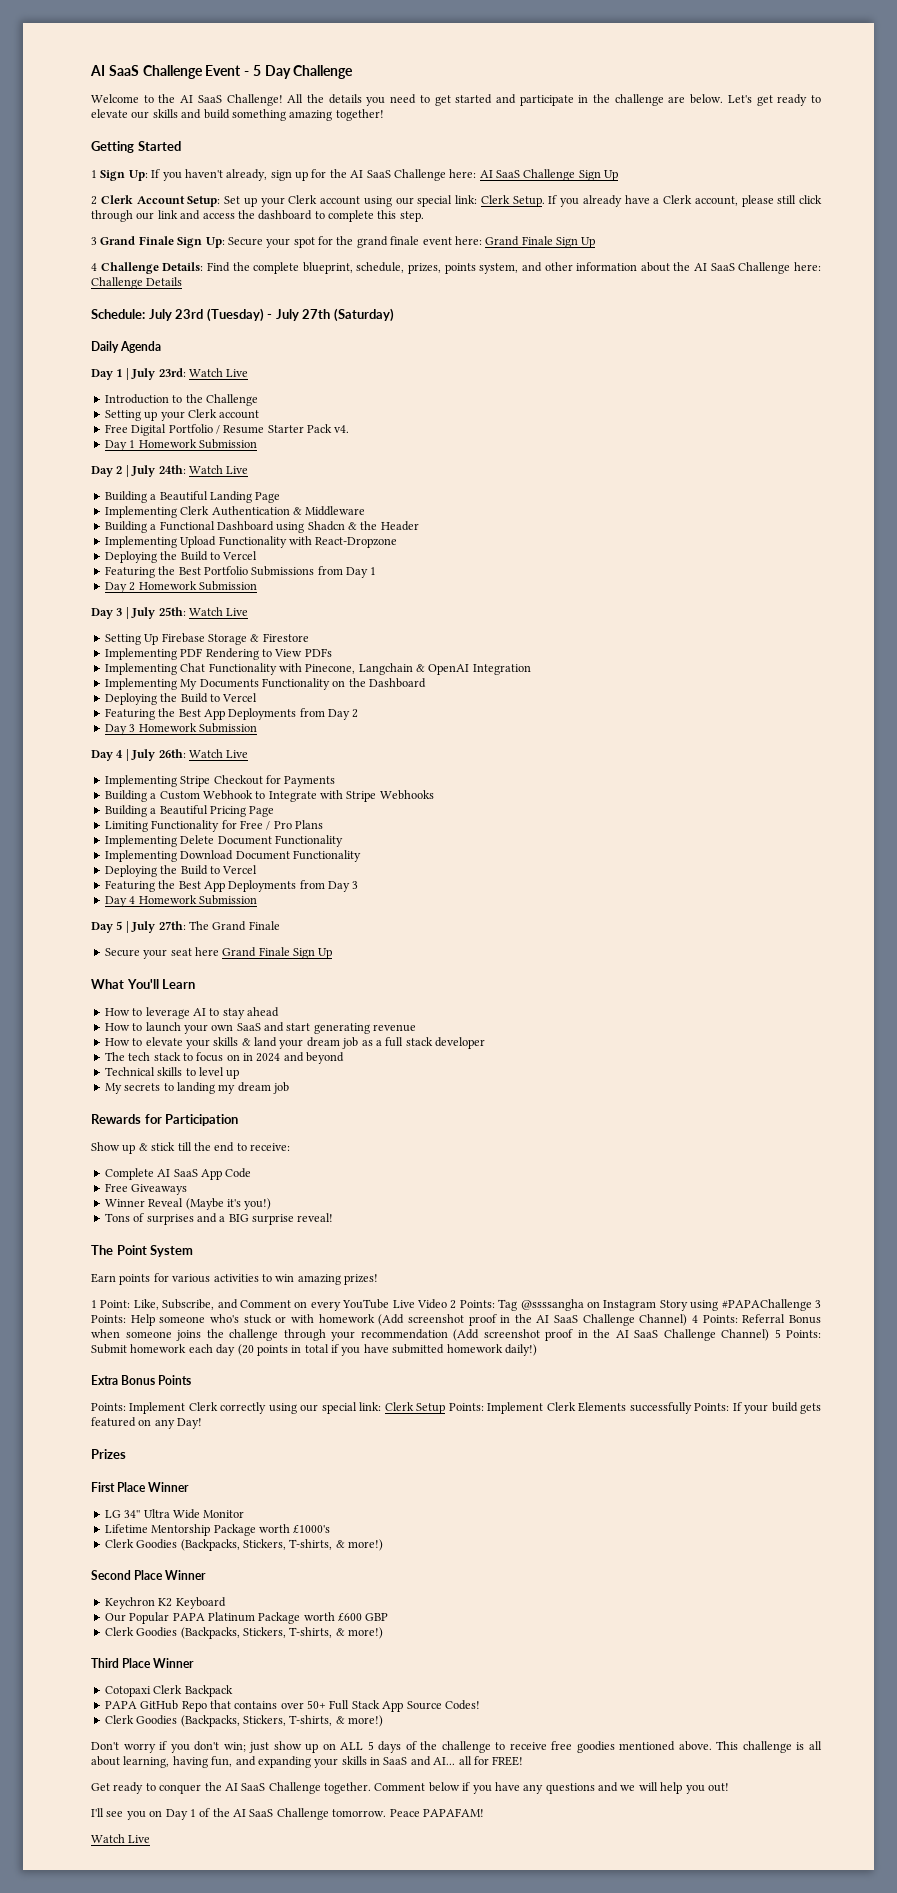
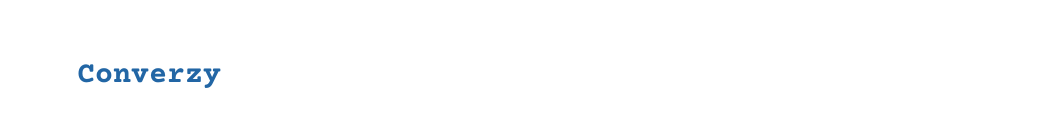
- AI SaaS Challenge Event - 5 Day Challenge
- Welcome to the AI SaaS Challenge! All the details you need to get started and participate in the challenge are below. Let's get ready to elevate our skills and build something amazing together!
- Getting Started
- 1 Sign Up: If you haven't already, sign up for the AI SaaS Challenge here: AI SaaS Challenge Sign Up
- 2 Clerk Account Setup: Set up your Clerk account using our special link: Clerk Setup. If you already have a Clerk account, please still click through our link and access the dashboard to complete this step.
- 3 Grand Finale Sign Up: Secure your spot for the grand finale event here: Grand Finale Sign Up
- 4 Challenge Details: Find the complete blueprint, schedule, prizes, points system, and other information about the AI SaaS Challenge here: Challenge Details
- Schedule: July 23rd (Tuesday) - July 27th (Saturday)
- Daily Agenda
- Day 1 | July 23rd: Watch Live
- Introduction to the Challenge
- Setting up your Clerk account
- Free Digital Portfolio / Resume Starter Pack v4.
- Day 1 Homework Submission
- Day 2 | July 24th: Watch Live
- Building a Beautiful Landing Page
- Implementing Clerk Authentication & Middleware
- Building a Functional Dashboard using Shadcn & the Header
- Implementing Upload Functionality with React-Dropzone
- Deploying the Build to Vercel
- Featuring the Best Portfolio Submissions from Day 1
- Day 2 Homework Submission
- Day 3 | July 25th: Watch Live
- Setting Up Firebase Storage & Firestore
- Implementing PDF Rendering to View PDFs
- Implementing Chat Functionality with Pinecone, Langchain & OpenAI Integration
- Implementing My Documents Functionality on the Dashboard
- Deploying the Build to Vercel
- Featuring the Best App Deployments from Day 2
- Day 3 Homework Submission
- Day 4 | July 26th: Watch Live
- Implementing Stripe Checkout for Payments
- Building a Custom Webhook to Integrate with Stripe Webhooks
- Building a Beautiful Pricing Page
- Limiting Functionality for Free / Pro Plans
- Implementing Delete Document Functionality
- Implementing Download Document Functionality
- Deploying the Build to Vercel
- Featuring the Best App Deployments from Day 3
- Day 4 Homework Submission
- Day 5 | July 27th: The Grand Finale
- Secure your seat here Grand Finale Sign Up
- What You'll Learn
- How to leverage AI to stay ahead
- How to launch your own SaaS and start generating revenue
- How to elevate your skills & land your dream job as a full stack developer
- The tech stack to focus on in 2024 and beyond
- Technical skills to level up
- My secrets to landing my dream job
- Rewards for Participation
- Show up & stick till the end to receive:
- Complete AI SaaS App Code
- Free Giveaways
- Winner Reveal (Maybe it's you!)
- Tons of surprises and a BIG surprise reveal!
- The Point System
- Earn points for various activities to win amazing prizes!
- 1 Point: Like, Subscribe, and Comment on every YouTube Live Video 2 Points: Tag @ssssangha on Instagram Story using #PAPAChallenge 3 Points: Help someone who's stuck or with homework (Add screenshot proof in the AI SaaS Challenge Channel) 4 Points: Referral Bonus when someone joins the challenge through your recommendation (Add screenshot proof in the AI SaaS Challenge Channel) 5 Points: Submit homework each day (20 points in total if you have submitted homework daily!)
- Extra Bonus Points
- Points: Implement Clerk correctly using our special link: Clerk Setup Points: Implement Clerk Elements successfully Points: If your build gets featured on any Day!
- Prizes
- First Place Winner
- LG 34'' Ultra Wide Monitor
- Lifetime Mentorship Package worth £1000's
- Clerk Goodies (Backpacks, Stickers, T-shirts, & more!)
- Second Place Winner
- Keychron K2 Keyboard
- Our Popular PAPA Platinum Package worth £600 GBP
- Clerk Goodies (Backpacks, Stickers, T-shirts, & more!)
- Third Place Winner
- Cotopaxi Clerk Backpack
- PAPA GitHub Repo that contains over 50+ Full Stack App Source Codes!
- Clerk Goodies (Backpacks, Stickers, T-shirts, & more!)
- Don't worry if you don't win; just show up on ALL 5 days of the challenge to receive free goodies mentioned above. This challenge is all about learning, having fun, and expanding your skills in SaaS and AI... all for FREE!
- Get ready to conquer the AI SaaS Challenge together. Comment below if you have any questions and we will help you out!
- I'll see you on Day 1 of the AI SaaS Challenge tomorrow. Peace PAPAFAM!
- Watch Live
+ Converzy

